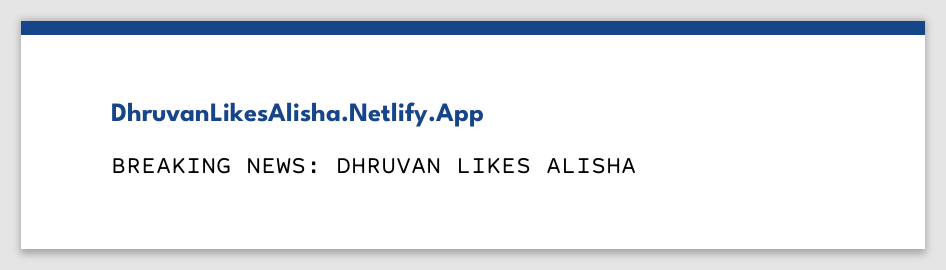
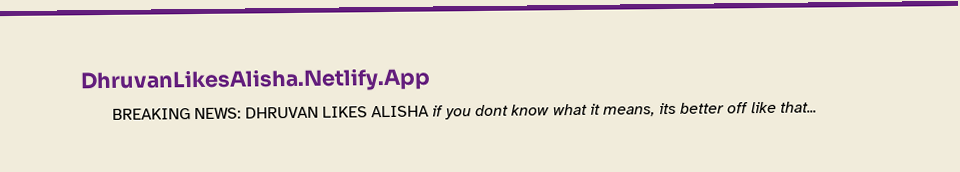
- BREAKING NEWS: DHRUVAN LIKES ALISHA
+ BREAKING NEWS: DHRUVAN LIKES ALISHA if you dont know what it means, its better off like that...

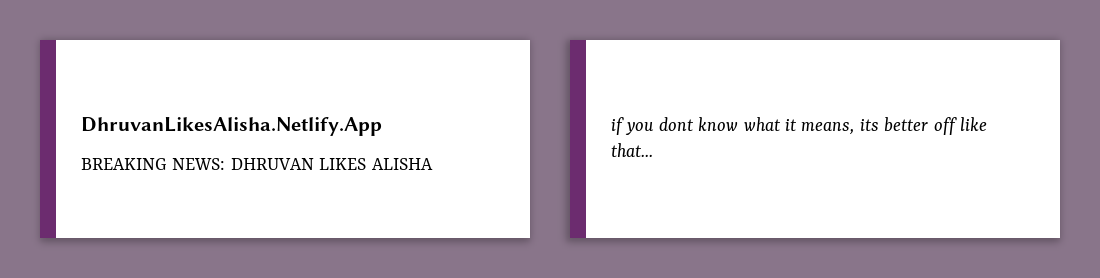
- BREAKING NEWS: DHRUVAN LIKES ALISHA if you dont know what it means, its better off like that...
+ BREAKING NEWS: DHRUVAN LIKES ALISHA
+ if you dont know what it means, its better off like that...

